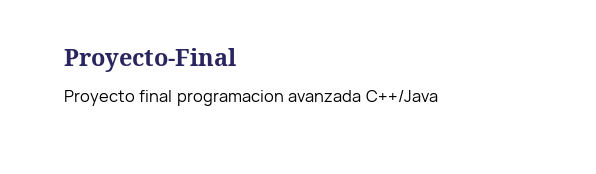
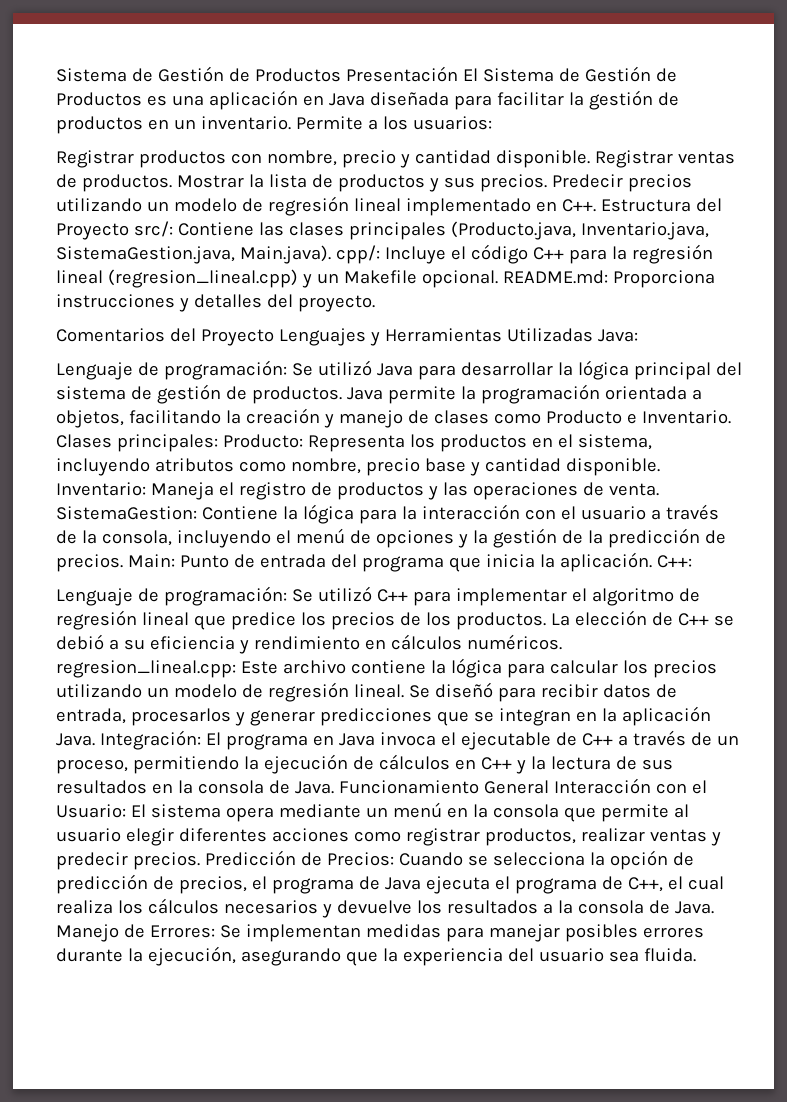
- Proyecto-Final
- Proyecto final programacion avanzada C++/Java
+ Sistema de Gestión de Productos Presentación El Sistema de Gestión de Productos es una aplicación en Java diseñada para facilitar la gestión de productos en un inventario. Permite a los usuarios:
+ Registrar productos con nombre, precio y cantidad disponible. Registrar ventas de productos. Mostrar la lista de productos y sus precios. Predecir precios utilizando un modelo de regresión lineal implementado en C++. Estructura del Proyecto src/: Contiene las clases principales (Producto.java, Inventario.java, SistemaGestion.java, Main.java). cpp/: Incluye el código C++ para la regresión lineal (regresion_lineal.cpp) y un Makefile opcional. README.md: Proporciona instrucciones y detalles del proyecto.
+ Comentarios del Proyecto Lenguajes y Herramientas Utilizadas Java:
+ Lenguaje de programación: Se utilizó Java para desarrollar la lógica principal del sistema de gestión de productos. Java permite la programación orientada a objetos, facilitando la creación y manejo de clases como Producto e Inventario. Clases principales: Producto: Representa los productos en el sistema, incluyendo atributos como nombre, precio base y cantidad disponible. Inventario: Maneja el registro de productos y las operaciones de venta. SistemaGestion: Contiene la lógica para la interacción con el usuario a través de la consola, incluyendo el menú de opciones y la gestión de la predicción de precios. Main: Punto de entrada del programa que inicia la aplicación. C++:
+ Lenguaje de programación: Se utilizó C++ para implementar el algoritmo de regresión lineal que predice los precios de los productos. La elección de C++ se debió a su eficiencia y rendimiento en cálculos numéricos. regresion_lineal.cpp: Este archivo contiene la lógica para calcular los precios utilizando un modelo de regresión lineal. Se diseñó para recibir datos de entrada, procesarlos y generar predicciones que se integran en la aplicación Java. Integración: El programa en Java invoca el ejecutable de C++ a través de un proceso, permitiendo la ejecución de cálculos en C++ y la lectura de sus resultados en la consola de Java. Funcionamiento General Interacción con el Usuario: El sistema opera mediante un menú en la consola que permite al usuario elegir diferentes acciones como registrar productos, realizar ventas y predecir precios. Predicción de Precios: Cuando se selecciona la opción de predicción de precios, el programa de Java ejecuta el programa de C++, el cual realiza los cálculos necesarios y devuelve los resultados a la consola de Java. Manejo de Errores: Se implementan medidas para manejar posibles errores durante la ejecución, asegurando que la experiencia del usuario sea fluida.

